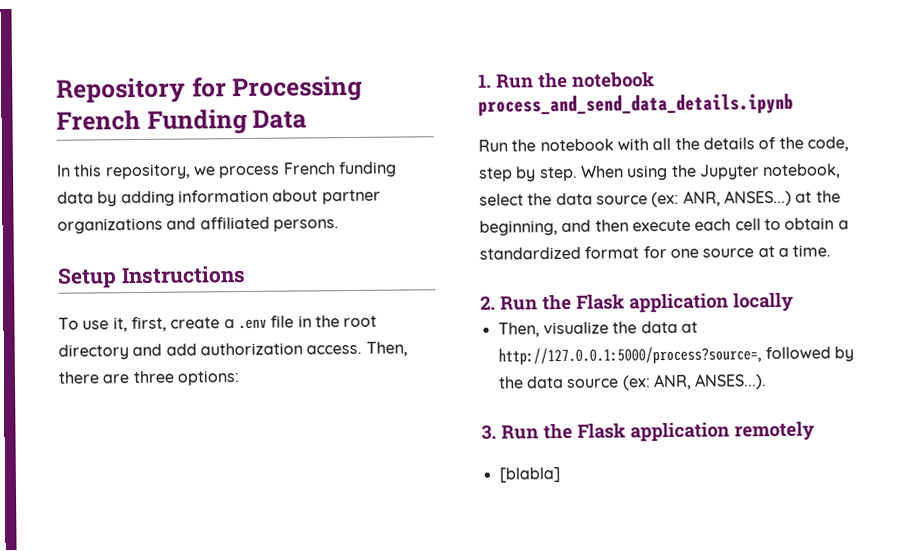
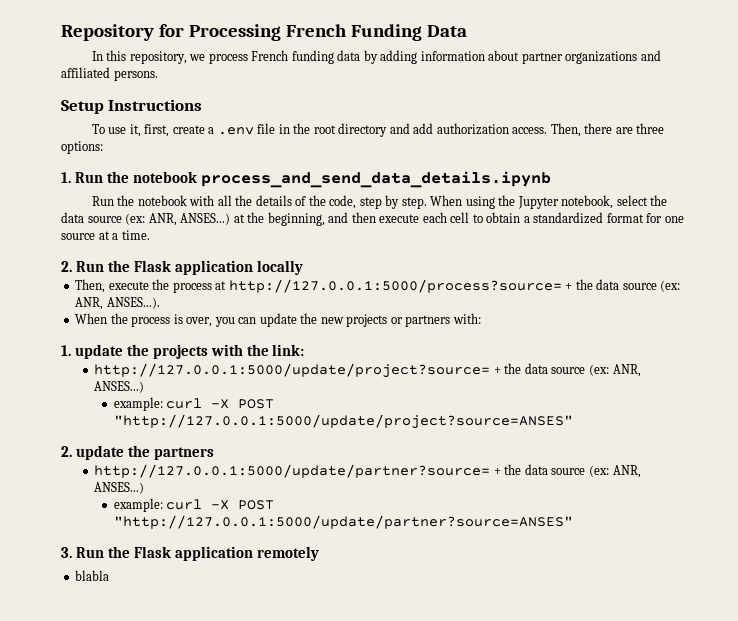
- Then, visualize the data at http://127.0.0.1:5000/process?source=, followed by the data source (ex: ANR, ANSES...).
+ Then, execute the process at http://127.0.0.1:5000/process?source= + the data source (ex: ANR, ANSES...).
+ When the process is over, you can update the new projects or partners with:
+ 1. update the projects with the link:
+ http://127.0.0.1:5000/update/project?source= + the data source (ex: ANR, ANSES...)
+ example: curl -X POST "http://127.0.0.1:5000/update/project?source=ANSES"
+ 2. update the partners
+ http://127.0.0.1:5000/update/partner?source= + the data source (ex: ANR, ANSES...)
+ example: curl -X POST "http://127.0.0.1:5000/update/partner?source=ANSES"
- [blabla]
+ blabla

